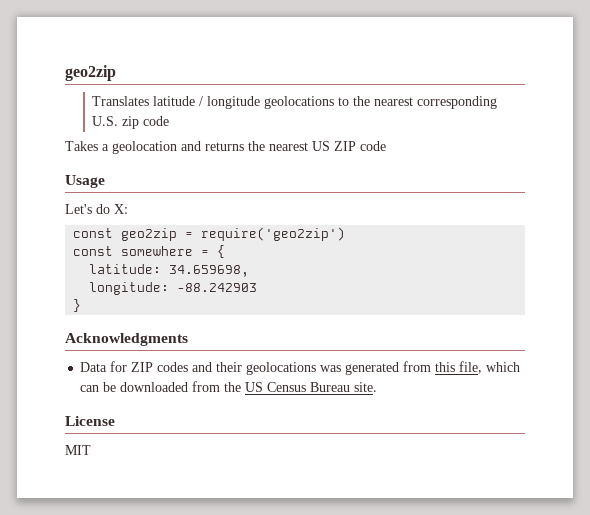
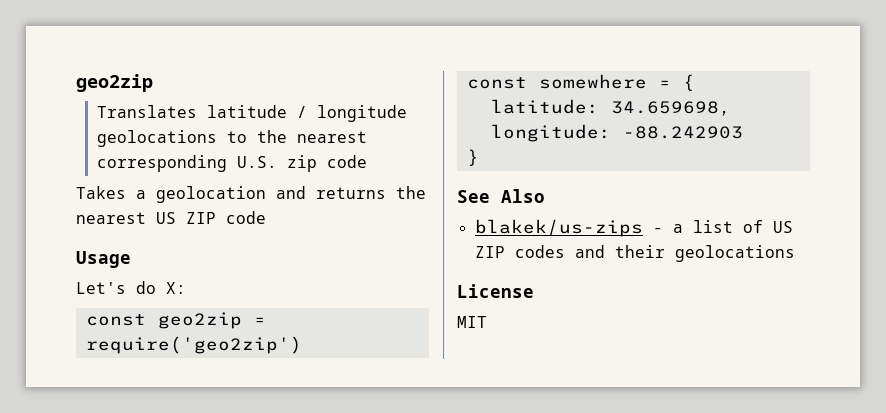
- Acknowledgments
- Data for ZIP codes and their geolocations was generated from this file, which can be downloaded from the US Census Bureau site.
+ See Also
+ blakek/us-zips - a list of US ZIP codes and their geolocations

